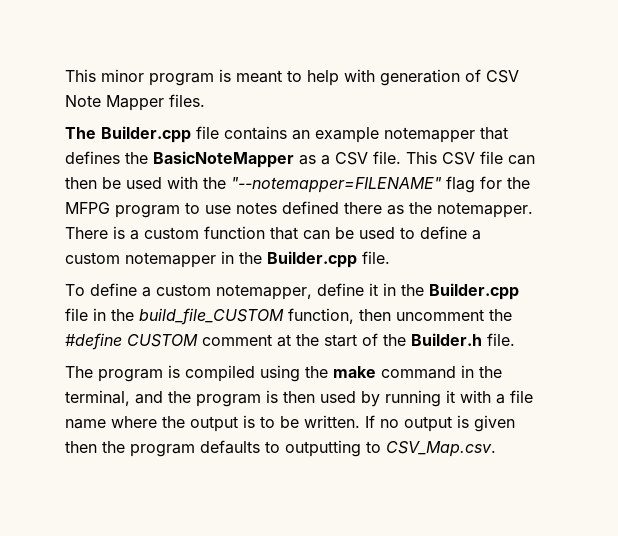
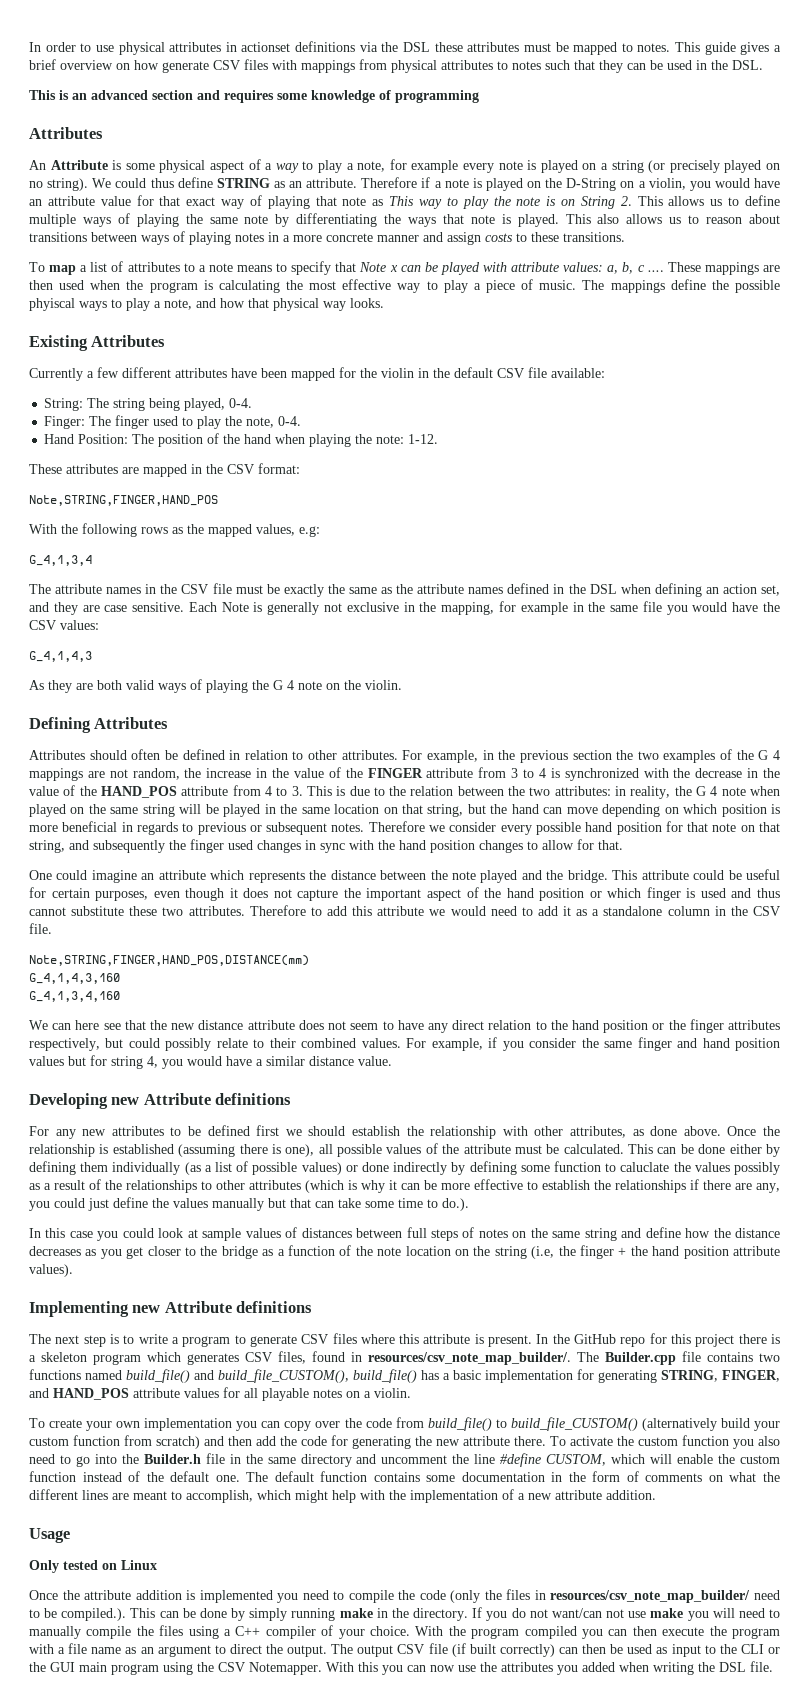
- This minor program is meant to help with generation of CSV Note Mapper files.
- The Builder.cpp file contains an example notemapper that defines the BasicNoteMapper as a CSV file. This CSV file can then be used with the "--notemapper=FILENAME" flag for the MFPG program to use notes defined there as the notemapper. There is a custom function that can be used to define a custom notemapper in the Builder.cpp file.
- To define a custom notemapper, define it in the Builder.cpp file in the build_file_CUSTOM function, then uncomment the #define CUSTOM comment at the start of the Builder.h file.
- The program is compiled using the make command in the terminal, and the program is then used by running it with a file name where the output is to be written. If no output is given then the program defaults to outputting to CSV_Map.csv.
+ In order to use physical attributes in actionset definitions via the DSL these attributes must be mapped to notes. This guide gives a brief overview on how generate CSV files with mappings from physical attributes to notes such that they can be used in the DSL.
+ This is an advanced section and requires some knowledge of programming
+ Attributes
+ An Attribute is some physical aspect of a way to play a note, for example every note is played on a string (or precisely played on no string). We could thus define STRING as an attribute. Therefore if a note is played on the D-String on a violin, you would have an attribute value for that exact way of playing that note as This way to play the note is on String 2. This allows us to define multiple ways of playing the same note by differentiating the ways that note is played. This also allows us to reason about transitions between ways of playing notes in a more concrete manner and assign costs to these transitions.
+ To map a list of attributes to a note means to specify that Note x can be played with attribute values: a, b, c .... These mappings are then used when the program is calculating the most effective way to play a piece of music. The mappings define the possible phyiscal ways to play a note, and how that physical way looks.
+ Existing Attributes
+ Currently a few different attributes have been mapped for the violin in the default CSV file available:
+ String: The string being played, 0-4.
+ Finger: The finger used to play the note, 0-4.
+ Hand Position: The position of the hand when playing the note: 1-12.
+ These attributes are mapped in the CSV format:
+ Note,STRING,FINGER,HAND_POS
+ With the following rows as the mapped values, e.g:
+ G_4,1,3,4
+ The attribute names in the CSV file must be exactly the same as the attribute names defined in the DSL when defining an action set, and they are case sensitive. Each Note is generally not exclusive in the mapping, for example in the same file you would have the CSV values:
+ G_4,1,4,3
+ As they are both valid ways of playing the G 4 note on the violin.
+ Defining Attributes
+ Attributes should often be defined in relation to other attributes. For example, in the previous section the two examples of the G 4 mappings are not random, the increase in the value of the FINGER attribute from 3 to 4 is synchronized with the decrease in the value of the HAND_POS attribute from 4 to 3. This is due to the relation between the two attributes: in reality, the G 4 note when played on the same string will be played in the same location on that string, but the hand can move depending on which position is more beneficial in regards to previous or subsequent notes. Therefore we consider every possible hand position for that note on that string, and subsequently the finger used changes in sync with the hand position changes to allow for that.
+ One could imagine an attribute which represents the distance between the note played and the bridge. This attribute could be useful for certain purposes, even though it does not capture the important aspect of the hand position or which finger is used and thus cannot substitute these two attributes. Therefore to add this attribute we would need to add it as a standalone column in the CSV file.
+ Note,STRING,FINGER,HAND_POS,DISTANCE(mm)
+ G_4,1,4,3,160
+ G_4,1,3,4,160
+ We can here see that the new distance attribute does not seem to have any direct relation to the hand position or the finger attributes respectively, but could possibly relate to their combined values. For example, if you consider the same finger and hand position values but for string 4, you would have a similar distance value.
+ Developing new Attribute definitions
+ For any new attributes to be defined first we should establish the relationship with other attributes, as done above. Once the relationship is established (assuming there is one), all possible values of the attribute must be calculated. This can be done either by defining them individually (as a list of possible values) or done indirectly by defining some function to caluclate the values possibly as a result of the relationships to other attributes (which is why it can be more effective to establish the relationships if there are any, you could just define the values manually but that can take some time to do.).
+ In this case you could look at sample values of distances between full steps of notes on the same string and define how the distance decreases as you get closer to the bridge as a function of the note location on the string (i.e, the finger + the hand position attribute values).
+ Implementing new Attribute definitions
+ The next step is to write a program to generate CSV files where this attribute is present. In the GitHub repo for this project there is a skeleton program which generates CSV files, found in resources/csv_note_map_builder/. The Builder.cpp file contains two functions named build_file() and build_file_CUSTOM(), build_file() has a basic implementation for generating STRING, FINGER, and HAND_POS attribute values for all playable notes on a violin.
+ To create your own implementation you can copy over the code from build_file() to build_file_CUSTOM() (alternatively build your custom function from scratch) and then add the code for generating the new attribute there. To activate the custom function you also need to go into the Builder.h file in the same directory and uncomment the line #define CUSTOM, which will enable the custom function instead of the default one. The default function contains some documentation in the form of comments on what the different lines are meant to accomplish, which might help with the implementation of a new attribute addition.
+ Usage
+ Only tested on Linux
+ Once the attribute addition is implemented you need to compile the code (only the files in resources/csv_note_map_builder/ need to be compiled.). This can be done by simply running make in the directory. If you do not want/can not use make you will need to manually compile the files using a C++ compiler of your choice. With the program compiled you can then execute the program with a file name as an argument to direct the output. The output CSV file (if built correctly) can then be used as input to the CLI or the GUI main program using the CSV Notemapper. With this you can now use the attributes you added when writing the DSL file.

